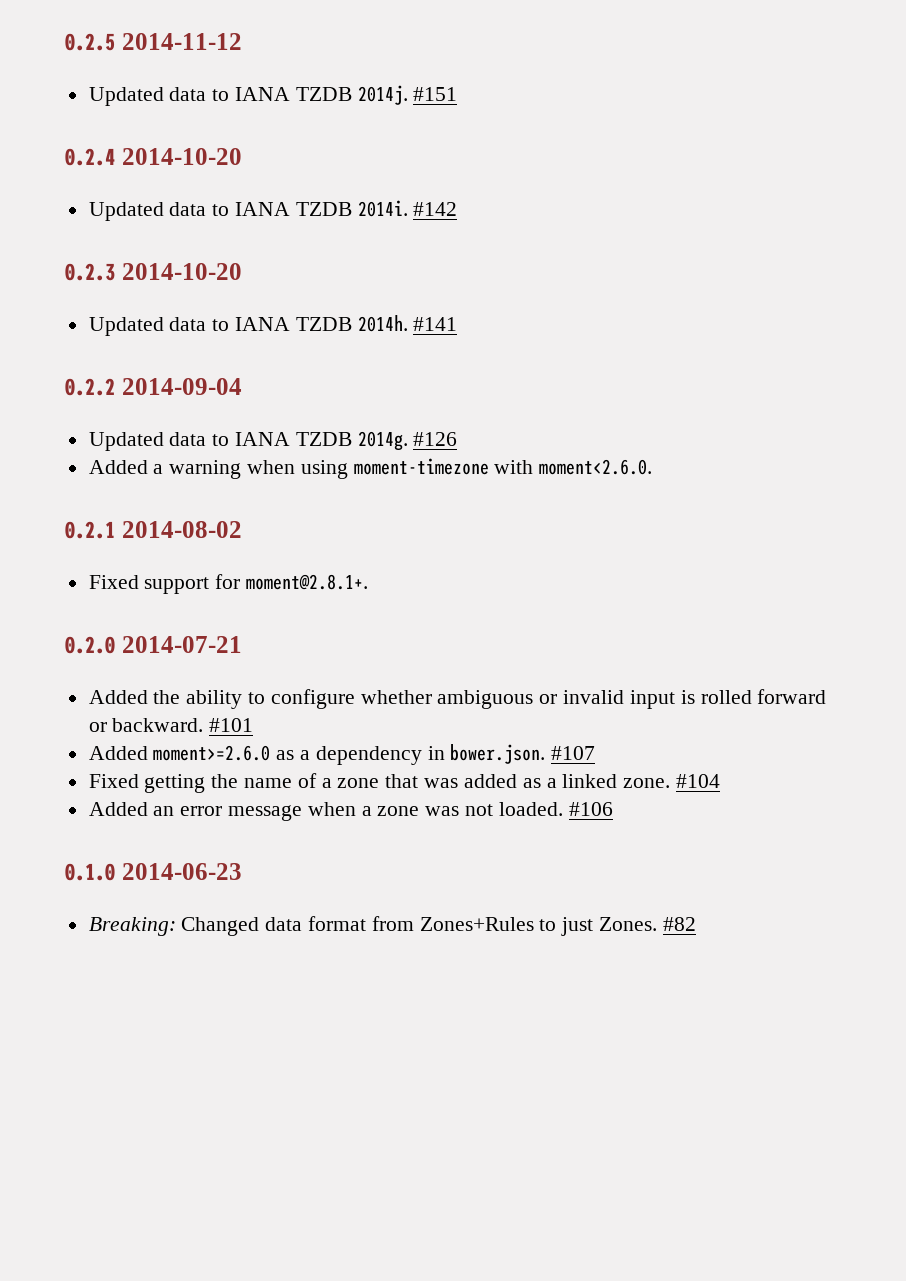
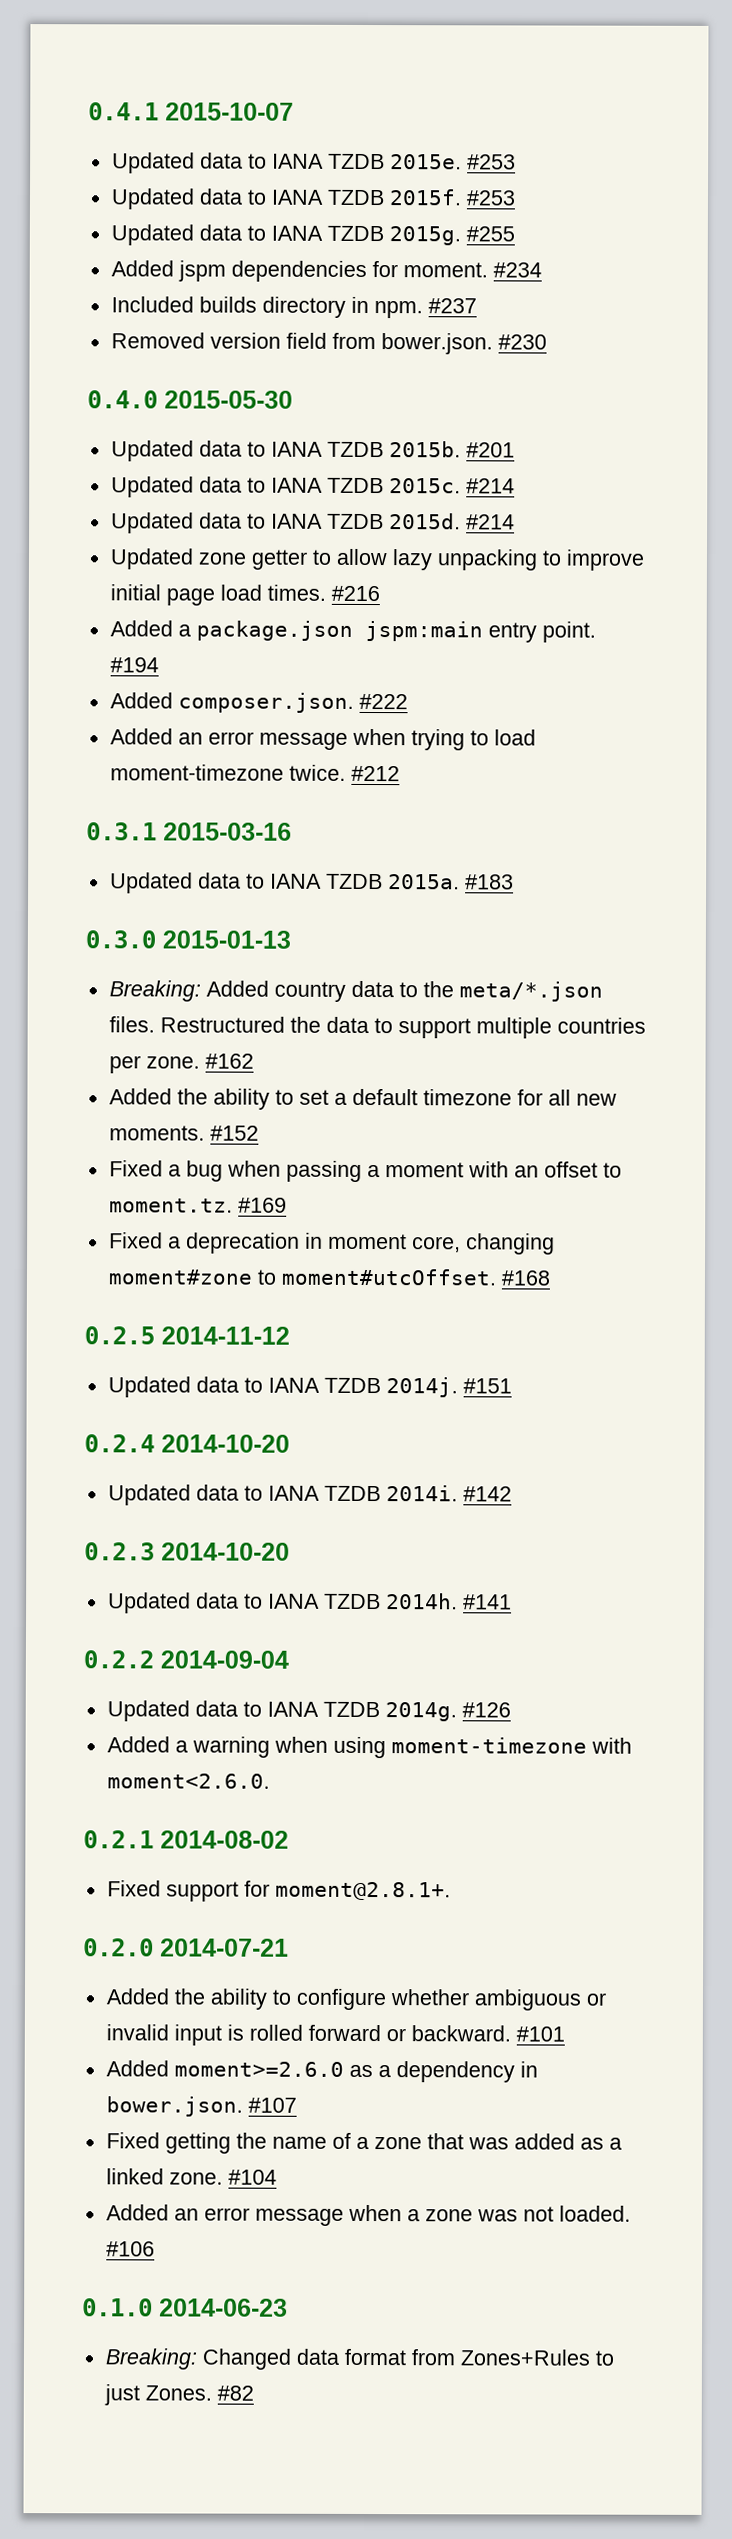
+ 0.4.1 2015-10-07
+ Updated data to IANA TZDB 2015e. #253
+ Updated data to IANA TZDB 2015f. #253
+ Updated data to IANA TZDB 2015g. #255
+ Added jspm dependencies for moment. #234
+ Included builds directory in npm. #237
+ Removed version field from bower.json. #230
+ 0.4.0 2015-05-30
+ Updated data to IANA TZDB 2015b. #201
+ Updated data to IANA TZDB 2015c. #214
+ Updated data to IANA TZDB 2015d. #214
+ Updated zone getter to allow lazy unpacking to improve initial page load times. #216
+ Added a package.json jspm:main entry point. #194
+ Added composer.json. #222
+ Added an error message when trying to load moment-timezone twice. #212
+ 0.3.1 2015-03-16
+ Updated data to IANA TZDB 2015a. #183
+ 0.3.0 2015-01-13
+ Breaking: Added country data to the meta/*.json files. Restructured the data to support multiple countries per zone. #162
+ Added the ability to set a default timezone for all new moments. #152
+ Fixed a bug when passing a moment with an offset to moment.tz. #169
+ Fixed a deprecation in moment core, changing moment#zone to moment#utcOffset. #168

